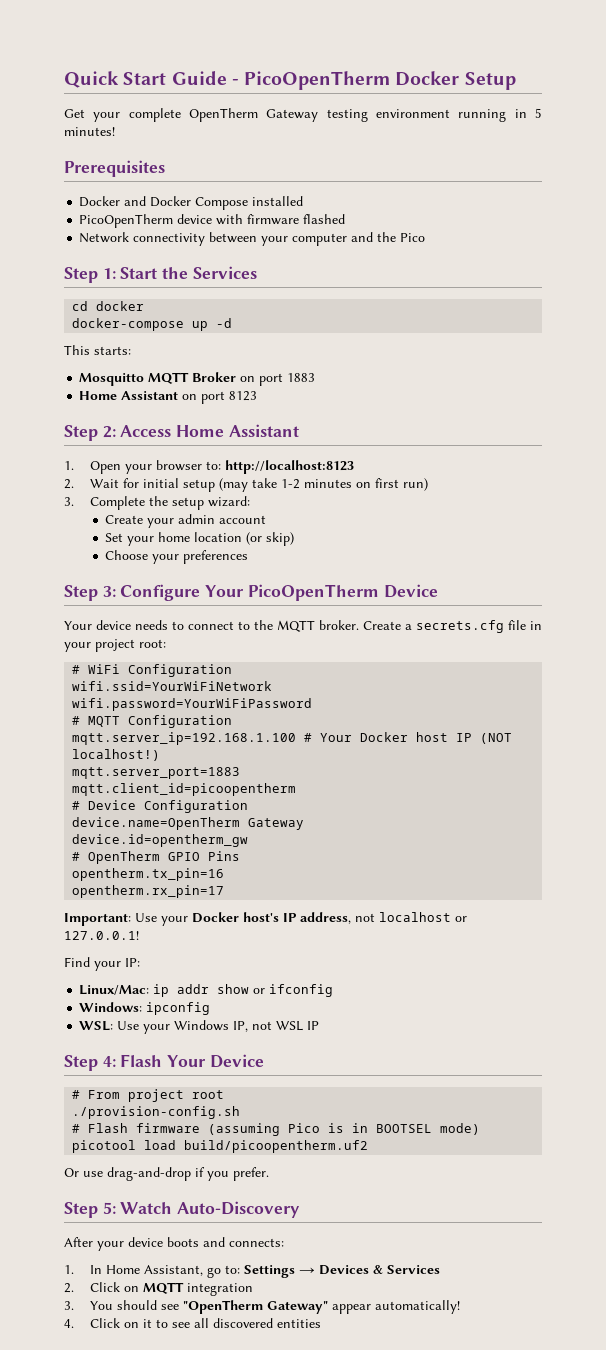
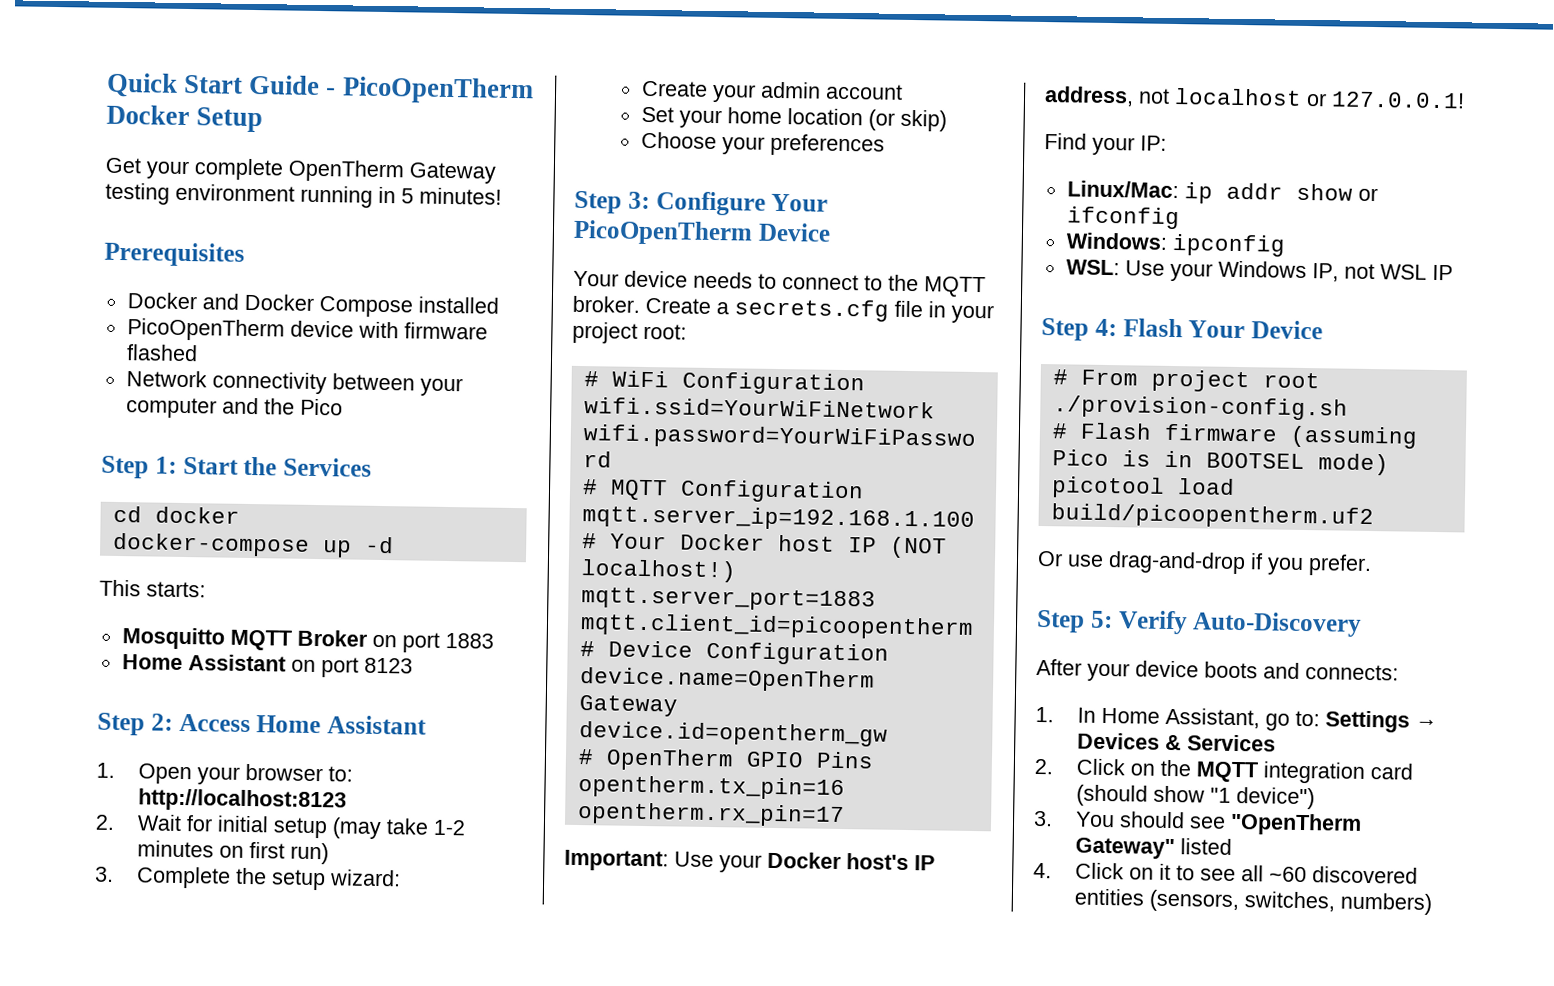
- Step 5: Watch Auto-Discovery
+ Step 5: Verify Auto-Discovery
- 2. Click on MQTT integration
+ 2. Click on the MQTT integration card (should show "1 device")
- 3. You should see "OpenTherm Gateway" appear automatically!
+ 3. You should see "OpenTherm Gateway" listed
- 4. Click on it to see all discovered entities
+ 4. Click on it to see all ~60 discovered entities (sensors, switches, numbers)

